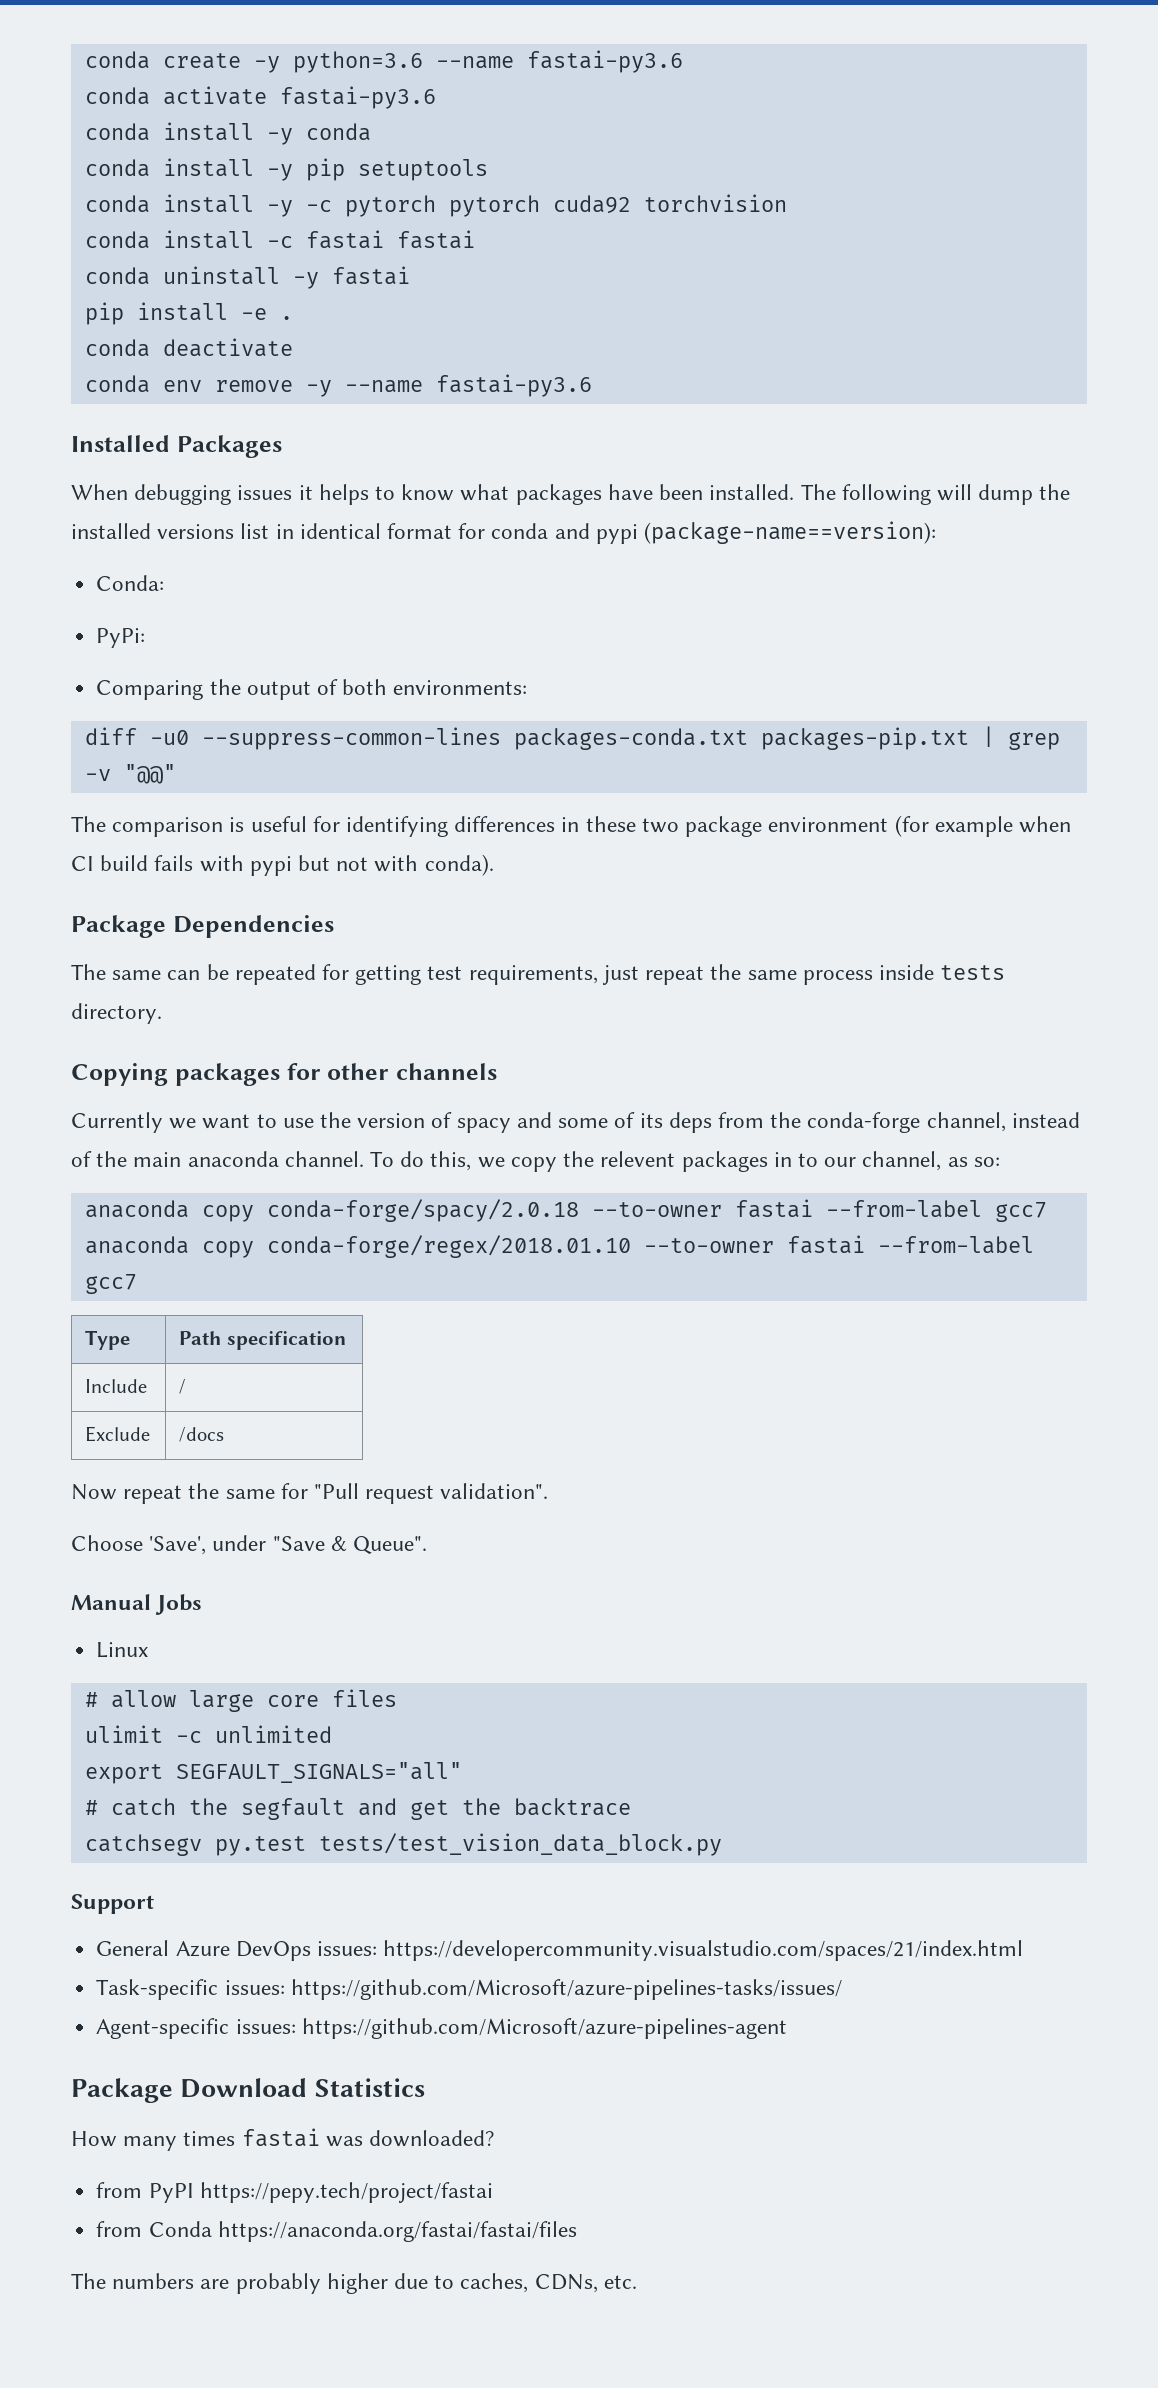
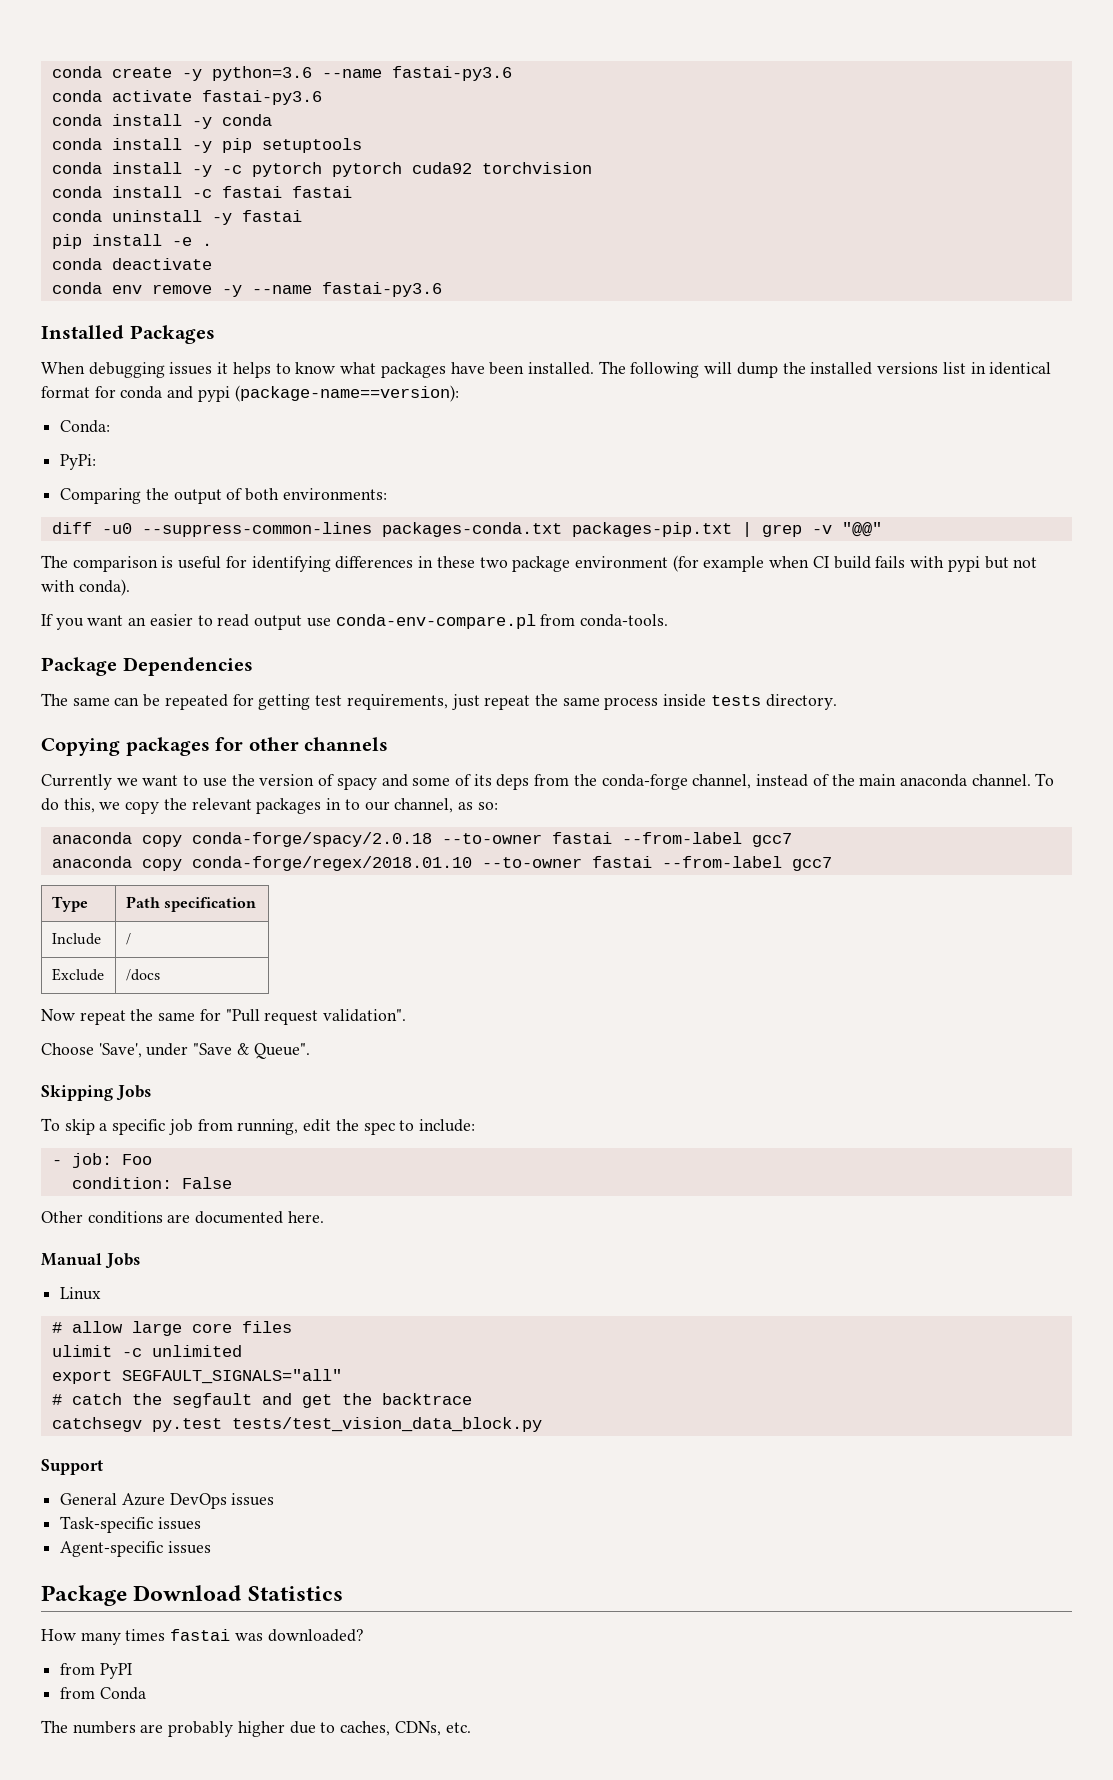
+ If you want an easier to read output use conda-env-compare.pl from conda-tools.
- To do this, we copy the relevent packages in to our channel, as so:
+ To do this, we copy the relevant packages in to our channel, as so:
+ Skipping Jobs
+ To skip a specific job from running, edit the spec to include:
+ - job: Foo
+ condition: False
+ Other conditions are documented here.
- General Azure DevOps issues: https://developercommunity.visualstudio.com/spaces/21/index.html
+ General Azure DevOps issues
- Task-specific issues: https://github.com/Microsoft/azure-pipelines-tasks/issues/
+ Task-specific issues
- Agent-specific issues: https://github.com/Microsoft/azure-pipelines-agent
+ Agent-specific issues
- from PyPI https://pepy.tech/project/fastai
+ from PyPI
- from Conda https://anaconda.org/fastai/fastai/files
+ from Conda

